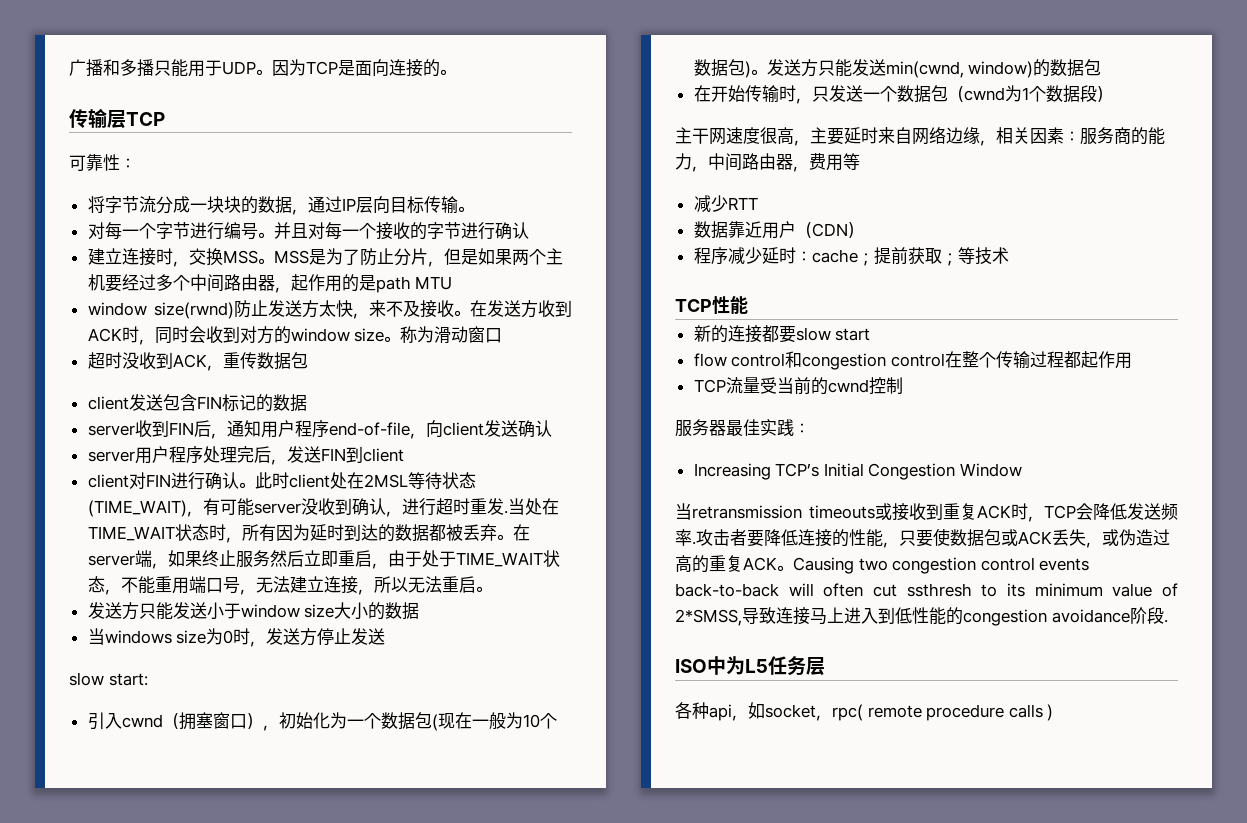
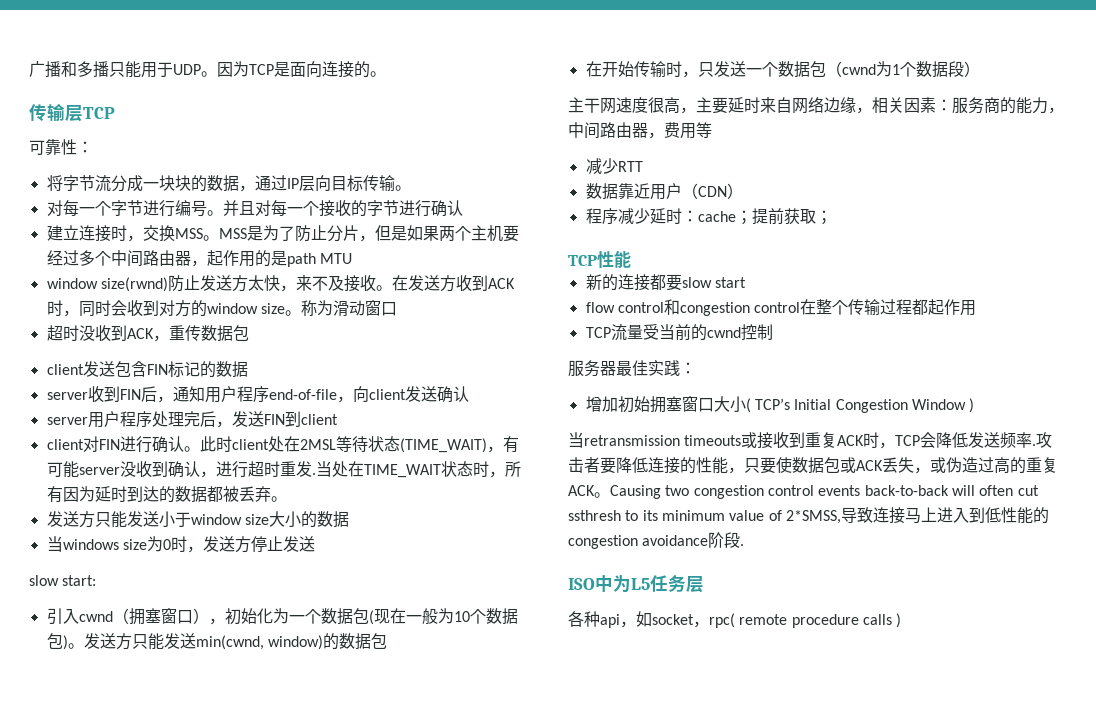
- 在server端，如果终止服务然后立即重启，由于处于TIME_WAIT状态，不能重用端口号，无法建立连接，所以无法重启。
- 程序减少延时：cache；提前获取；等技术
+ 程序减少延时：cache；提前获取；
- Increasing TCP’s Initial Congestion Window
+ 增加初始拥塞窗口大小( TCP’s Initial Congestion Window )

